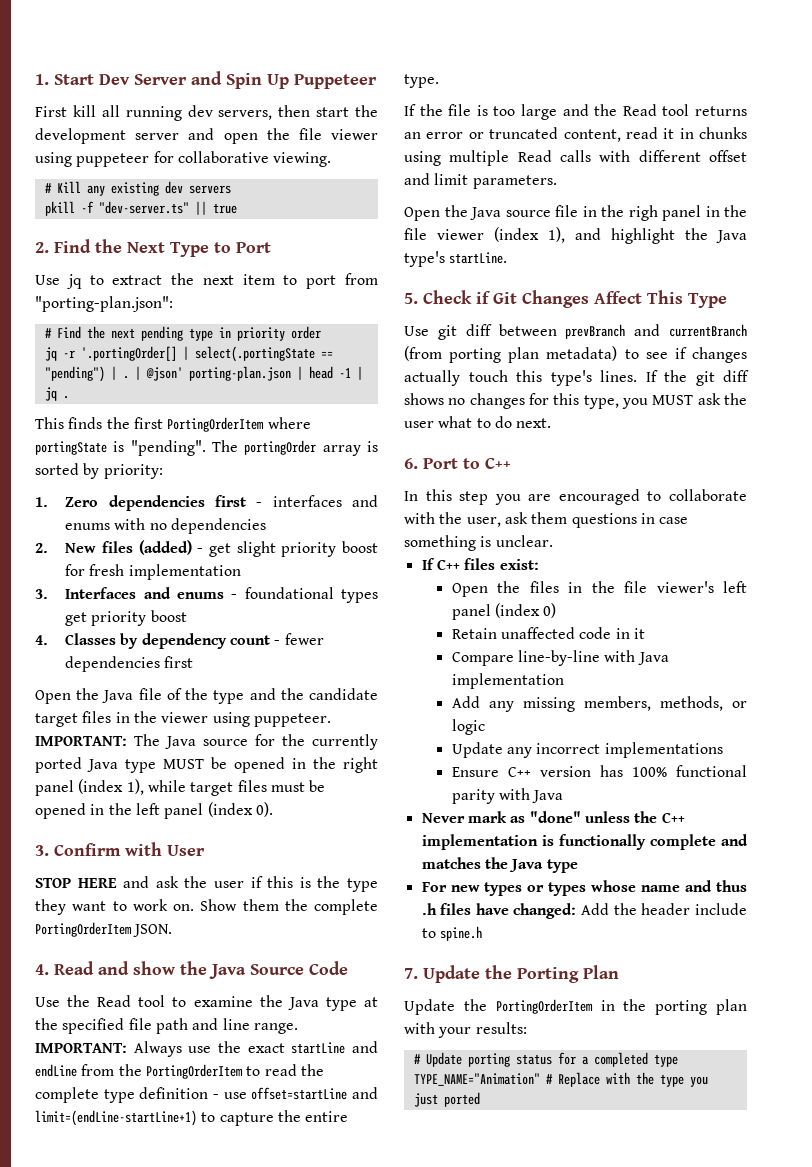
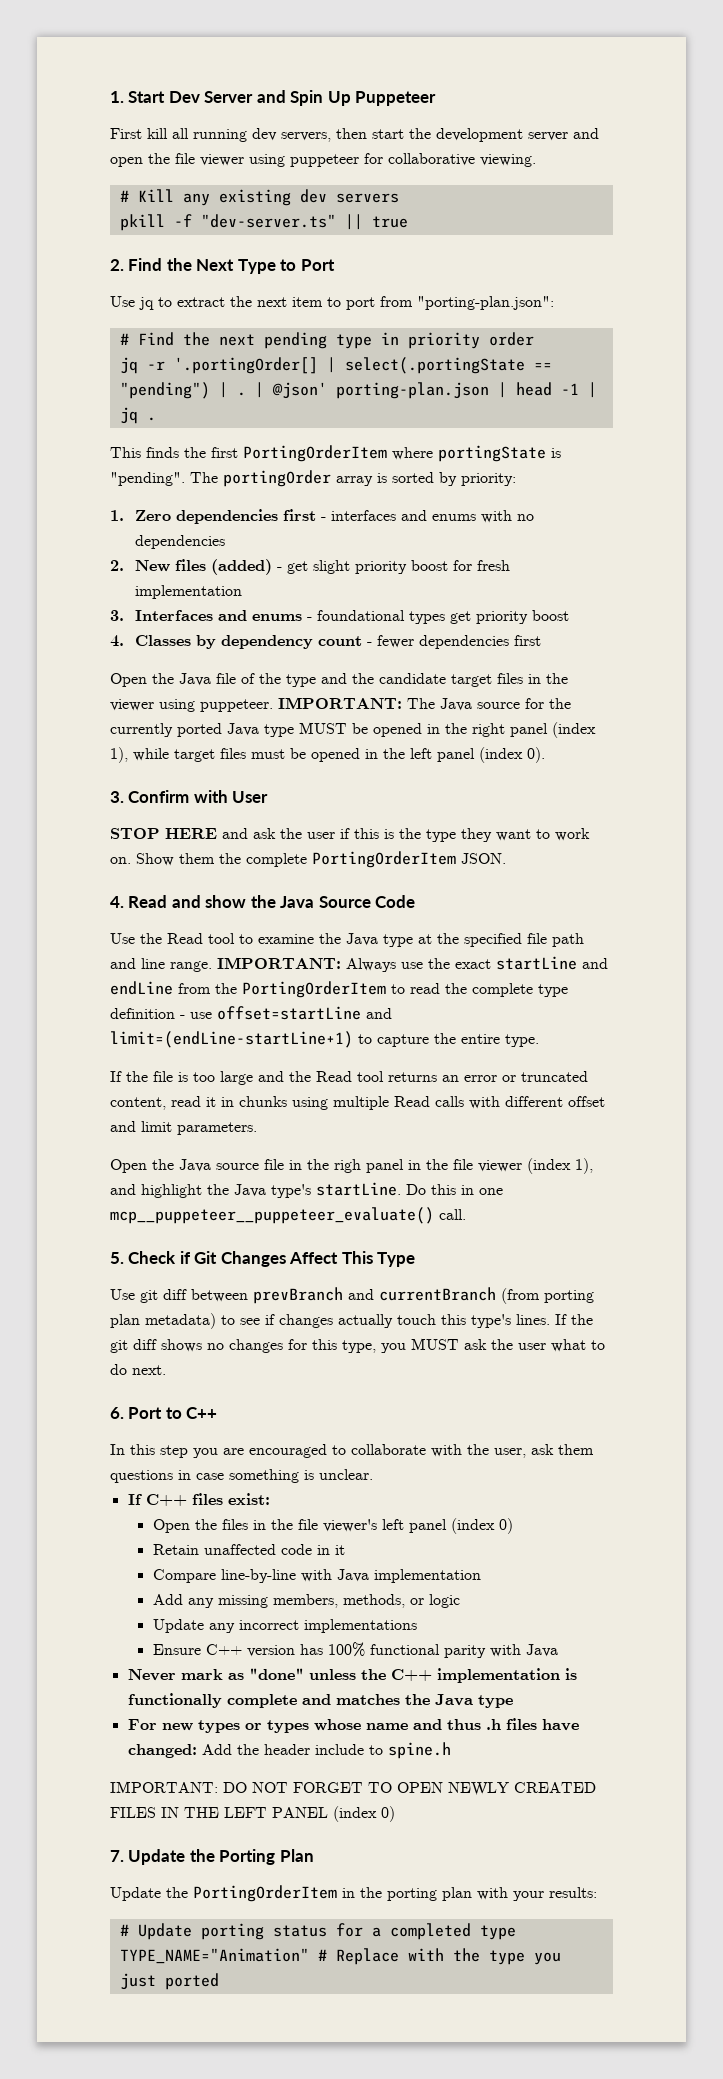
+ Do this in one mcp__puppeteer__puppeteer_evaluate() call.
+ IMPORTANT: DO NOT FORGET TO OPEN NEWLY CREATED FILES IN THE LEFT PANEL (index 0)

